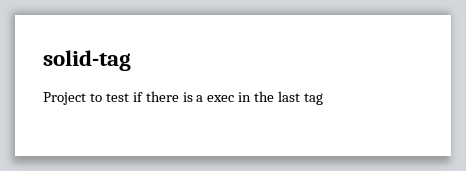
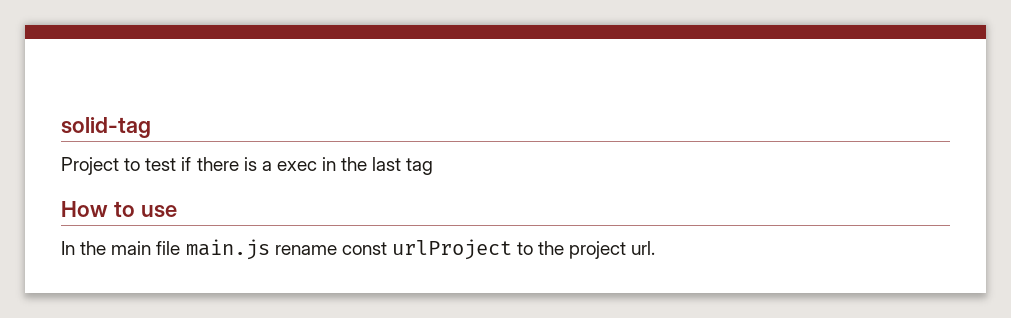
+ How to use
+ In the main file main.js rename const urlProject to the project url.

